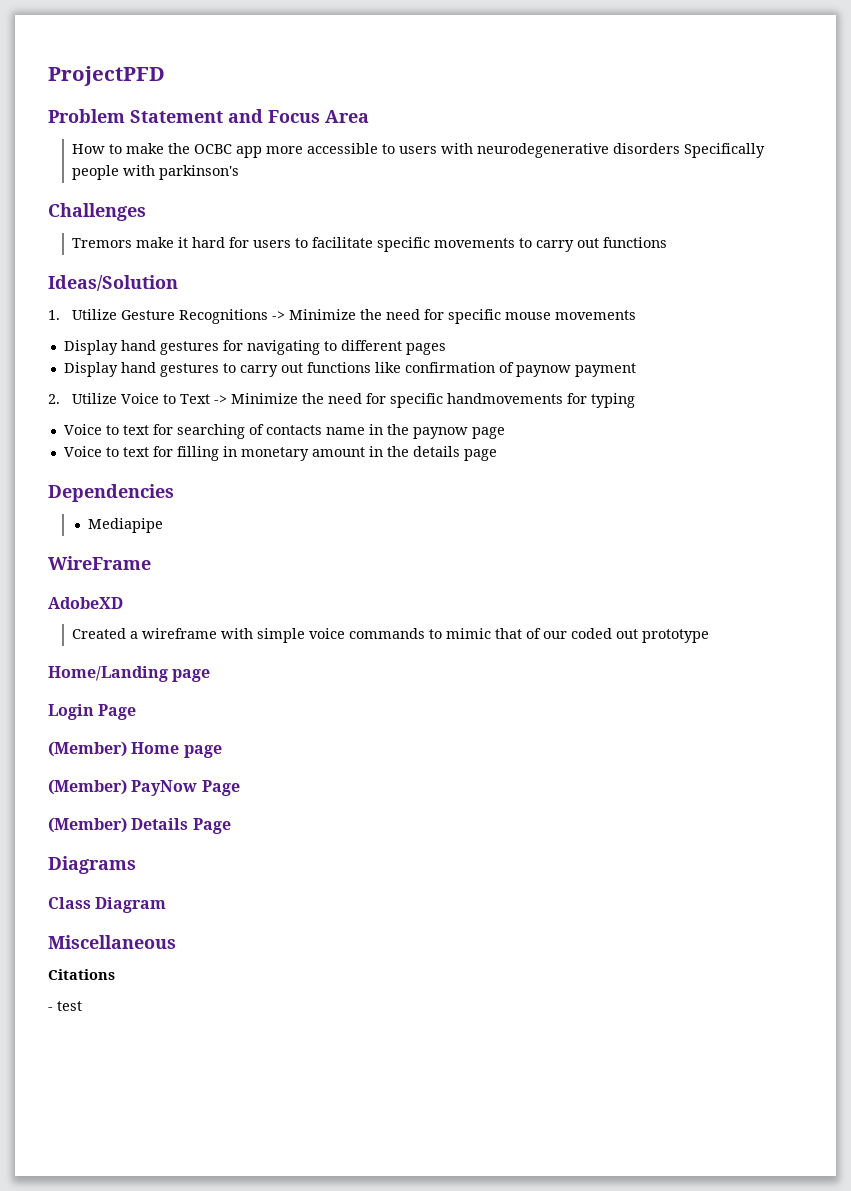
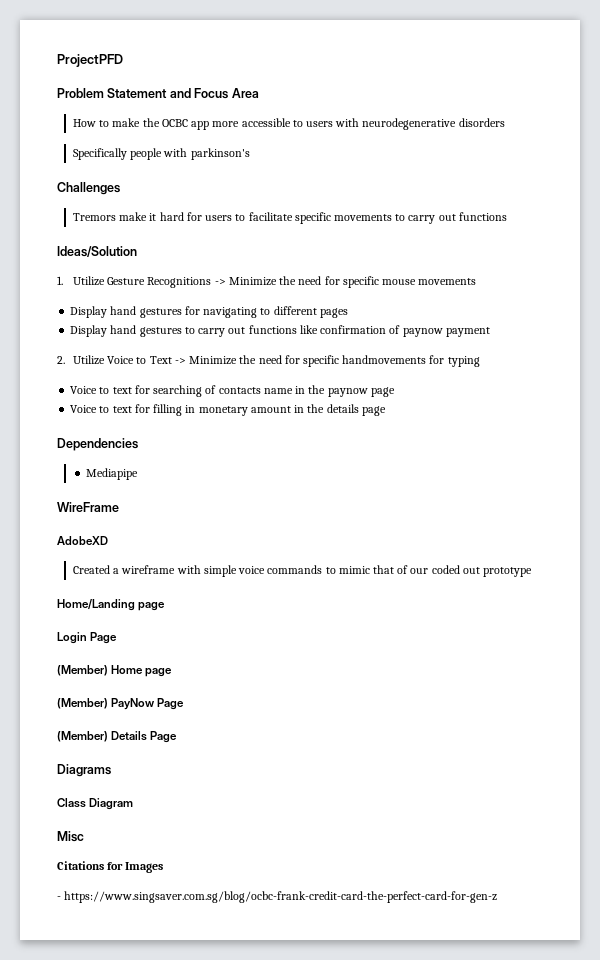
- How to make the OCBC app more accessible to users with neurodegenerative disorders Specifically people with parkinson's
+ How to make the OCBC app more accessible to users with neurodegenerative disorders
+ Specifically people with parkinson's
- Miscellaneous
+ Misc
- Citations
+ Citations for Images
- - test
+ - https://www.singsaver.com.sg/blog/ocbc-frank-credit-card-the-perfect-card-for-gen-z

